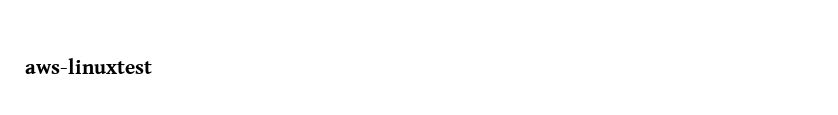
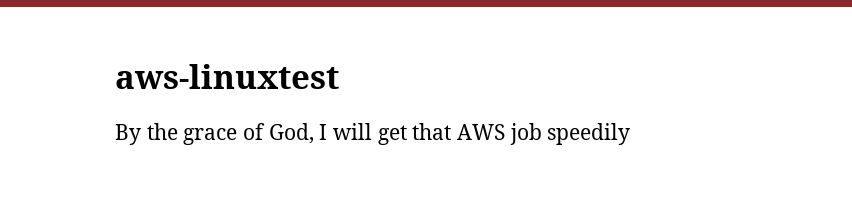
+ By the grace of God, I will get that AWS job speedily

